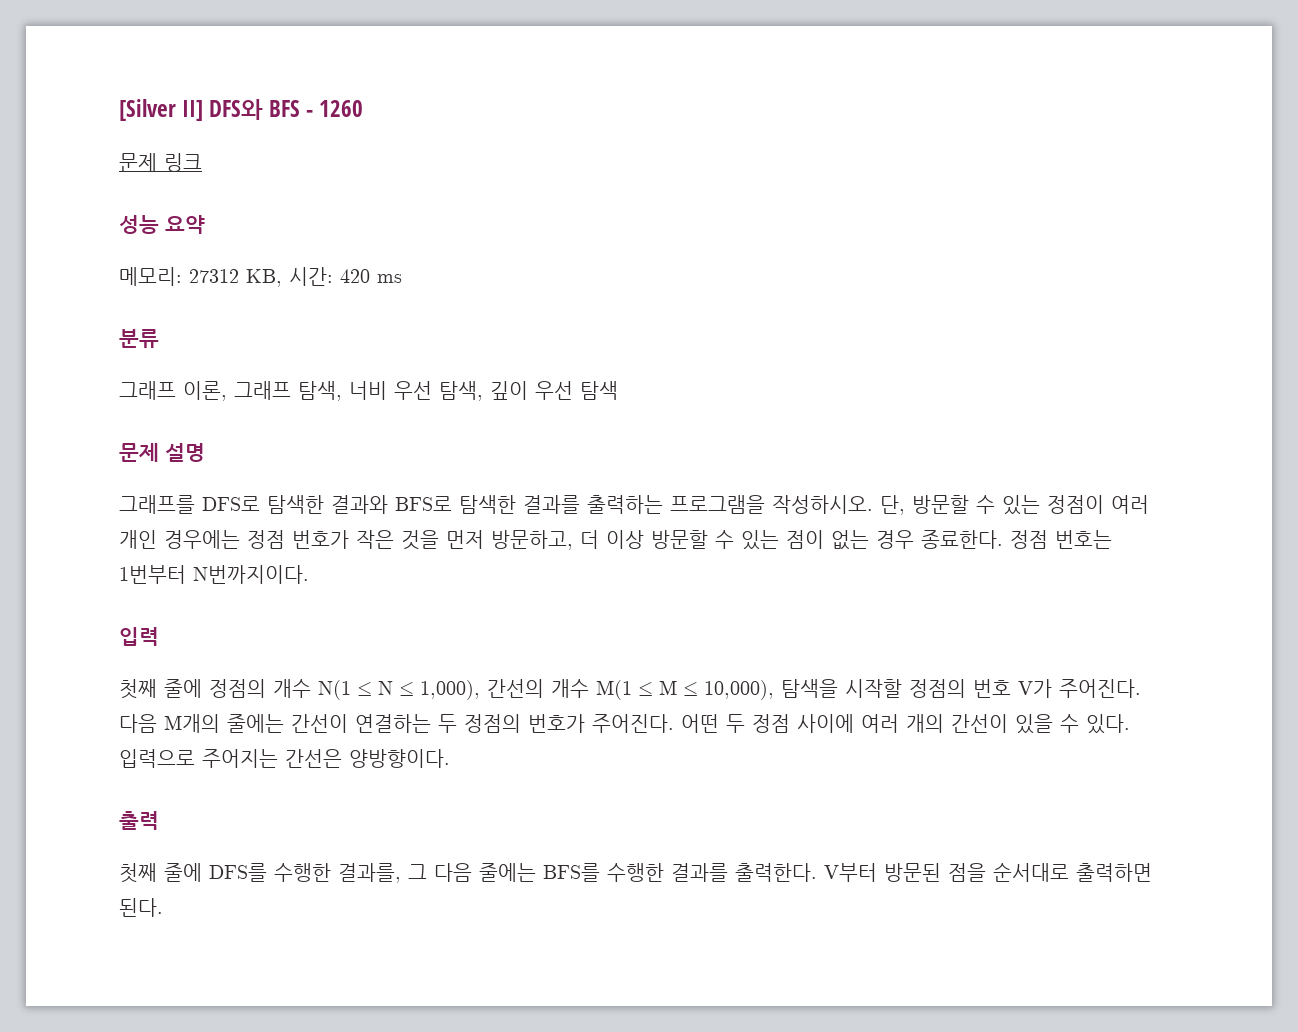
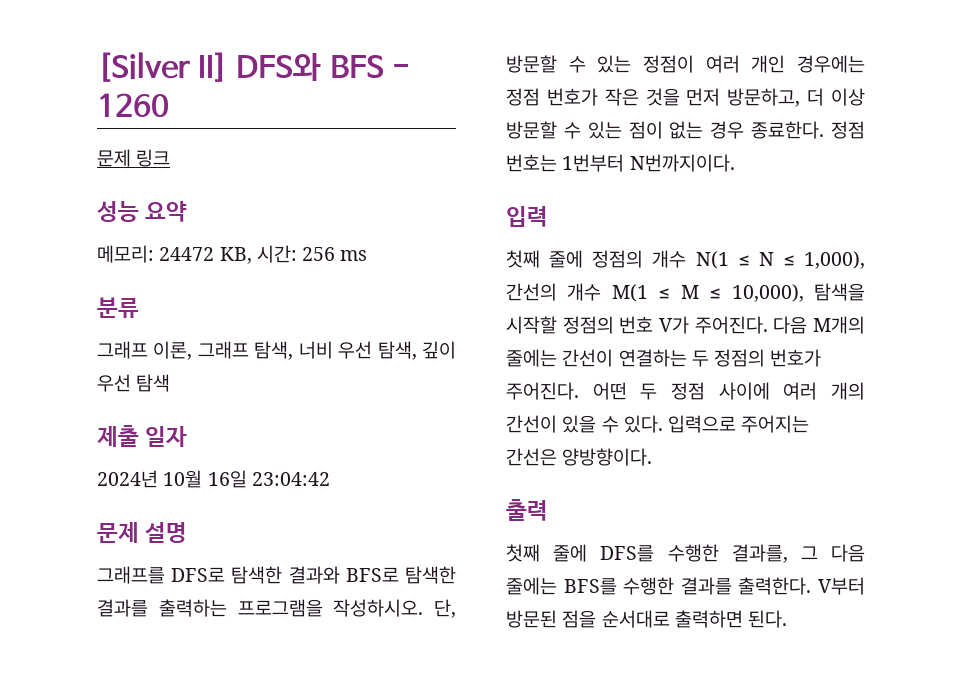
- 메모리: 27312 KB, 시간: 420 ms
+ 메모리: 24472 KB, 시간: 256 ms
+ 제출 일자
+ 2024년 10월 16일 23:04:42

